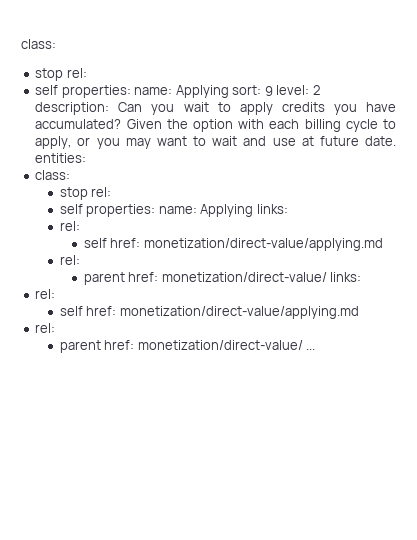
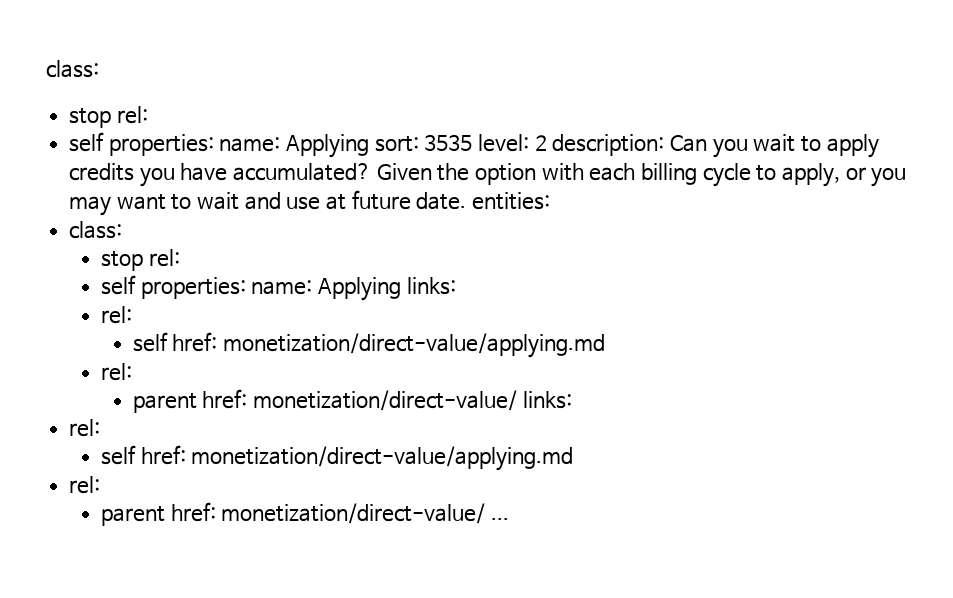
- self properties: name: Applying sort: 9 level: 2 description: Can you wait to apply credits you have accumulated?
+ self properties: name: Applying sort: 3535 level: 2 description: Can you wait to apply credits you have accumulated?

